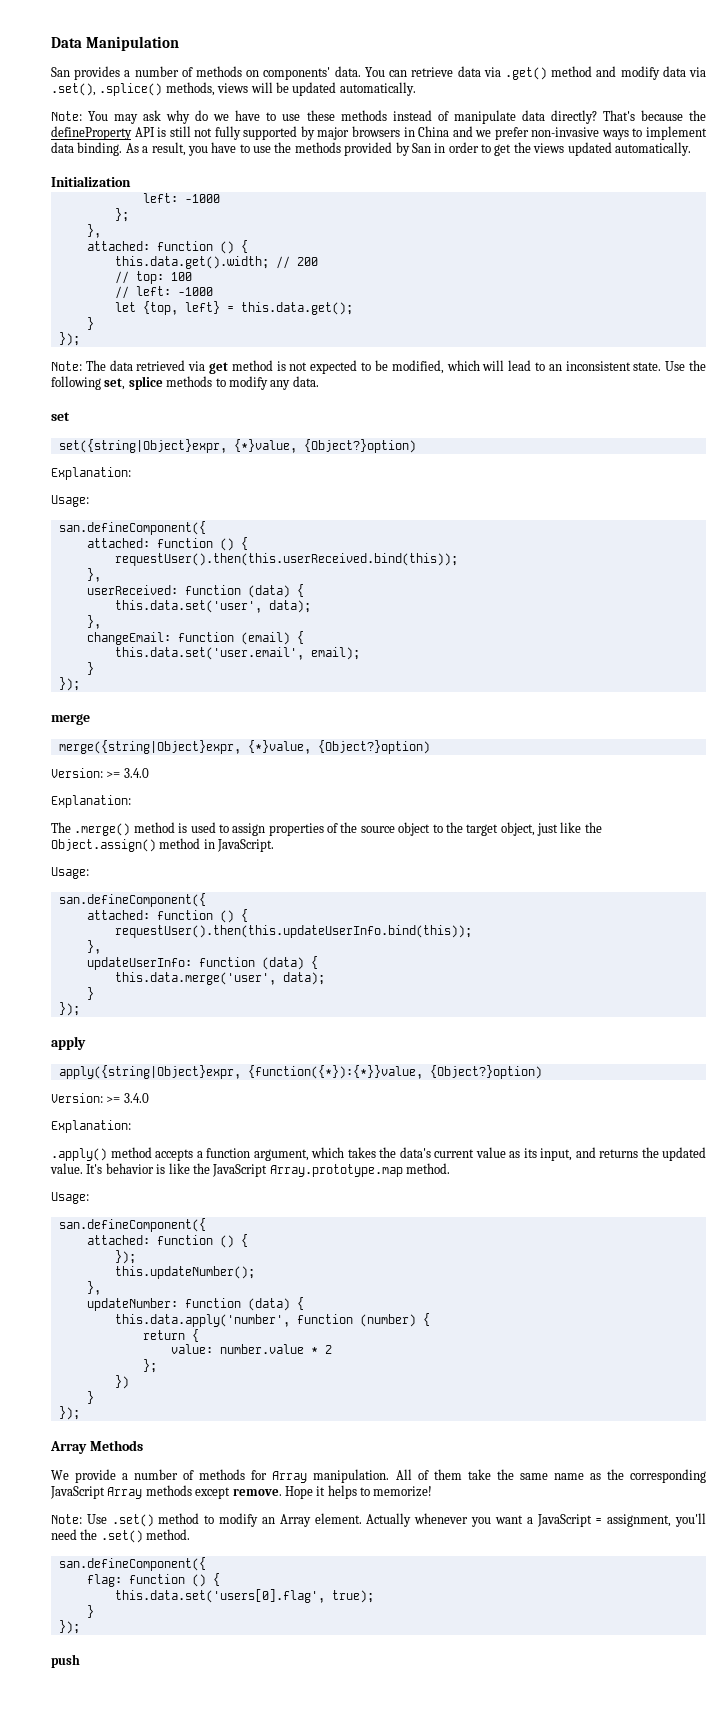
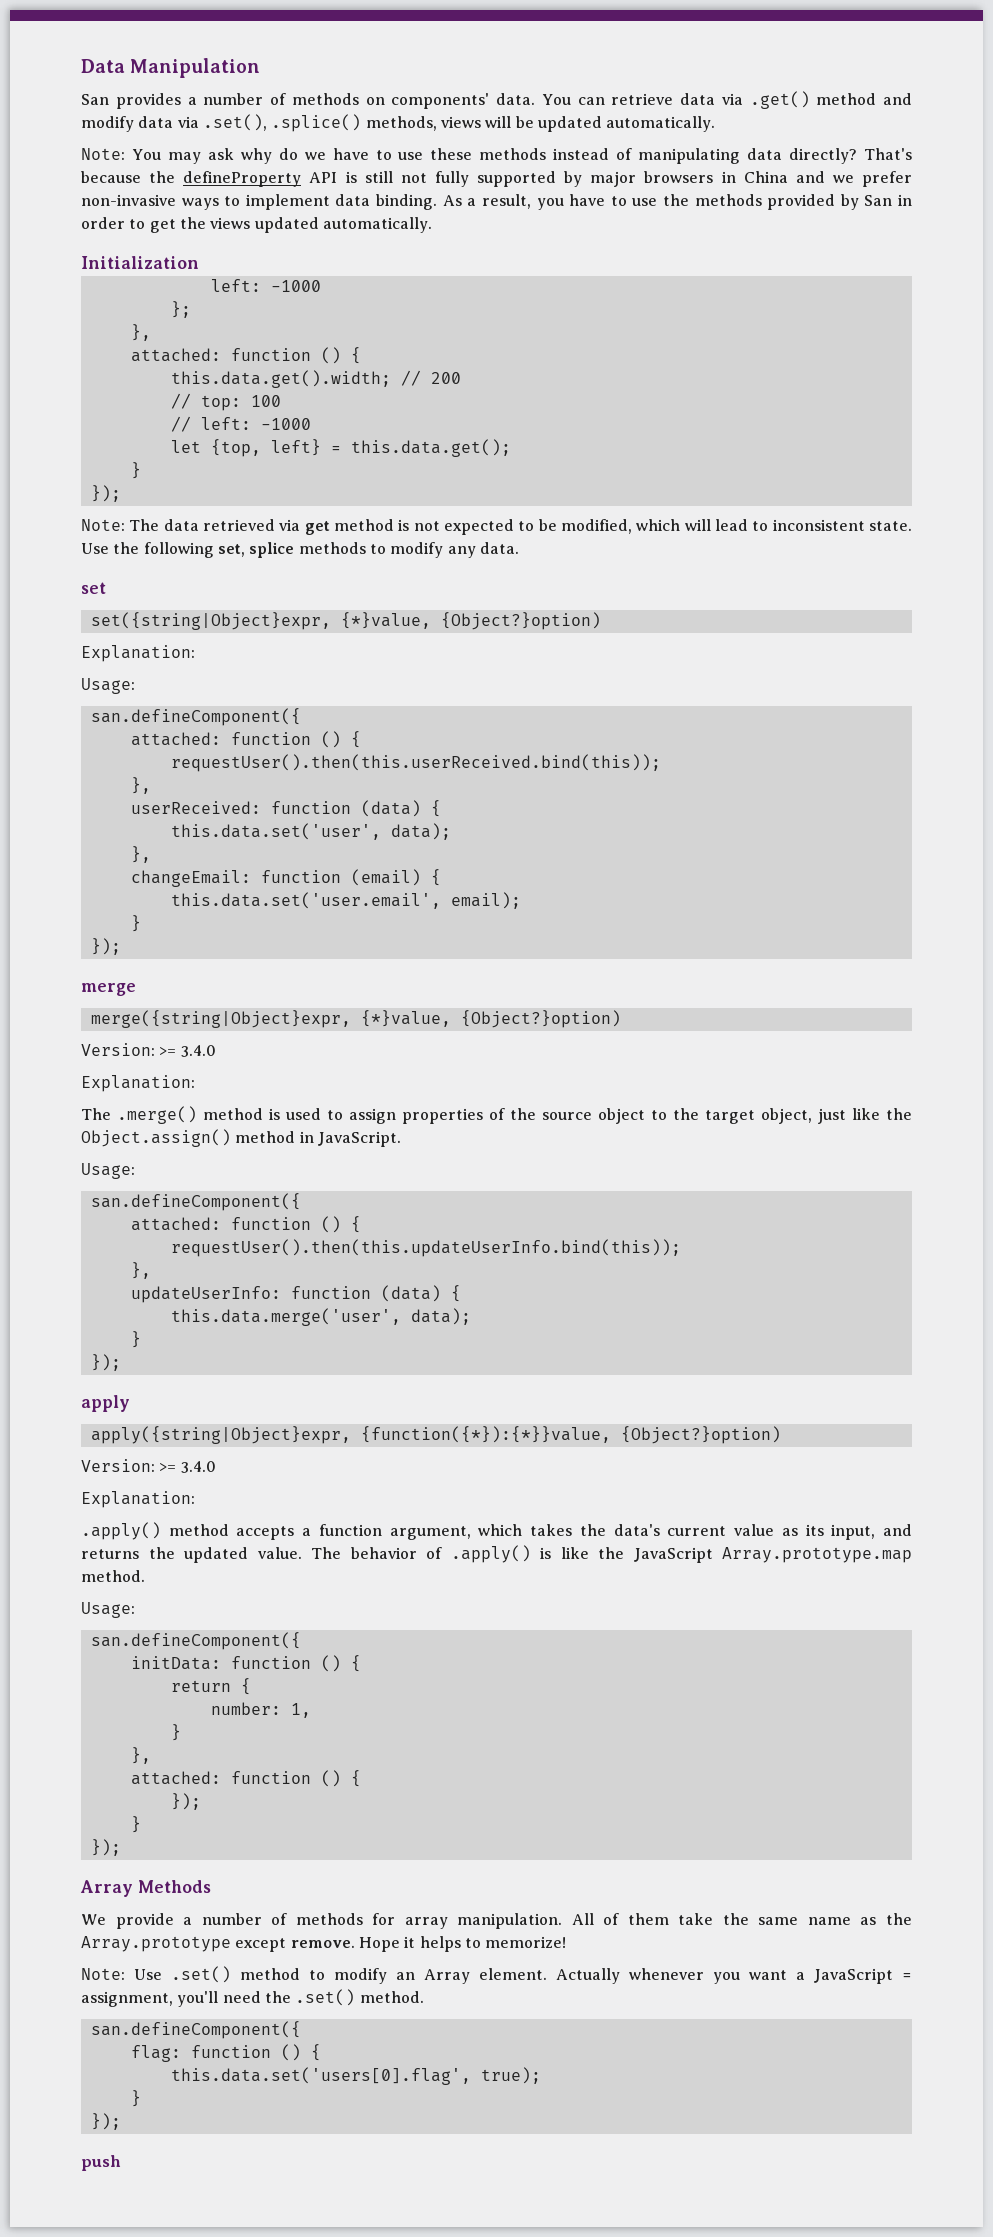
- Note: You may ask why do we have to use these methods instead of manipulate data directly?
+ Note: You may ask why do we have to use these methods instead of manipulating data directly?
- Note: The data retrieved via get method is not expected to be modified, which will lead to an inconsistent state.
+ Note: The data retrieved via get method is not expected to be modified, which will lead to inconsistent state.
- It's behavior is like the JavaScript Array.prototype.map method.
+ The behavior of .apply() is like the JavaScript Array.prototype.map method.
+ initData: function () {
+ return {
+ number: 1,
+ }
+ },
- this.updateNumber();
- },
- updateNumber: function (data) {
- this.data.apply('number', function (number) {
- return {
- value: number.value * 2
- };
- })
- We provide a number of methods for Array manipulation.
+ We provide a number of methods for array manipulation.
- All of them take the same name as the corresponding JavaScript Array methods except remove.
+ All of them take the same name as the Array.prototype except remove.

